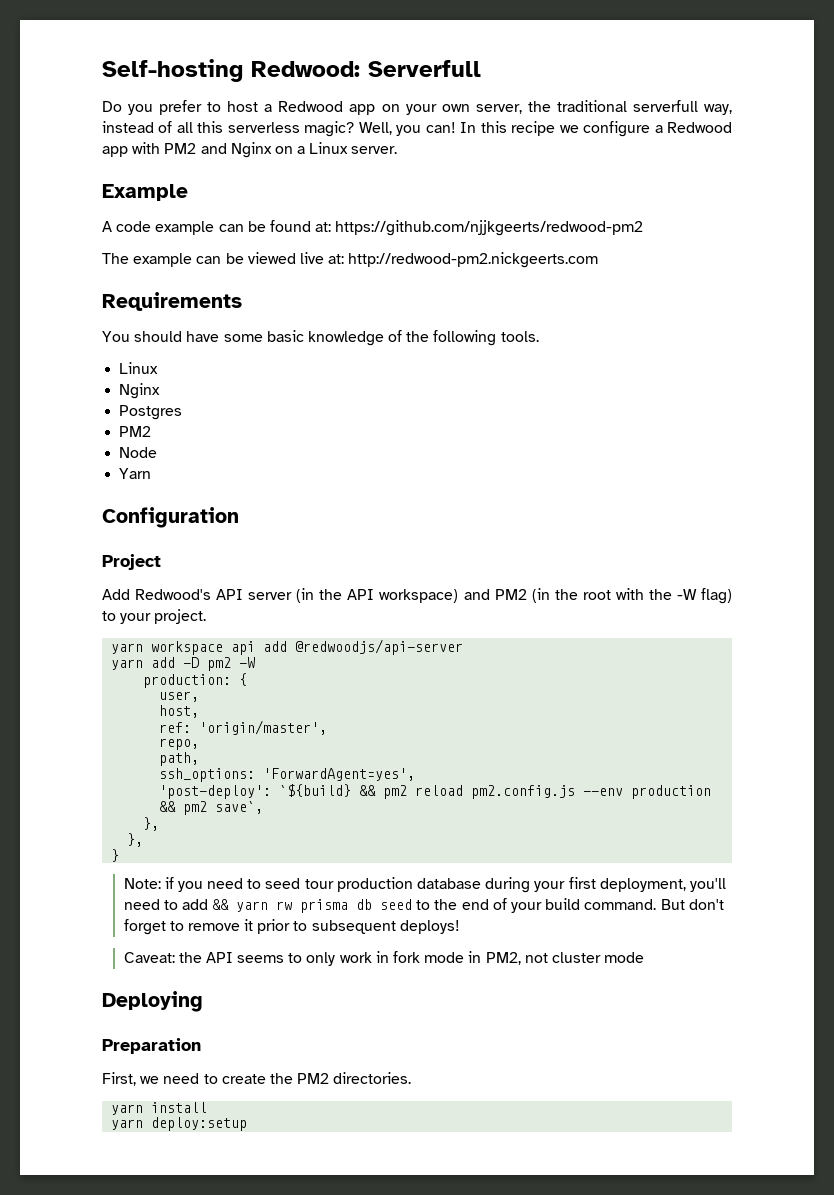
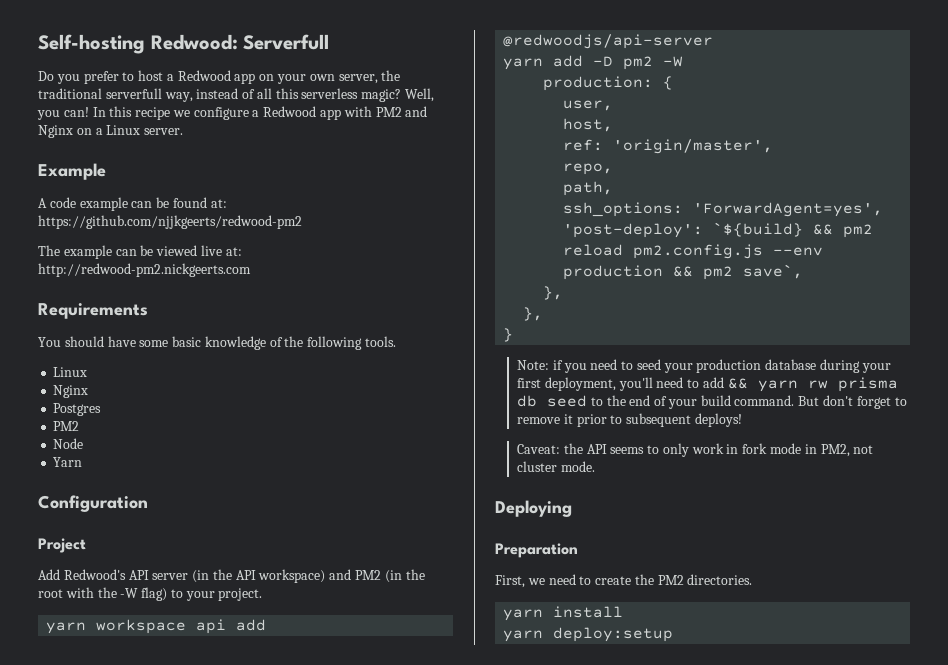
- Note: if you need to seed tour production database during your first deployment, you'll need to add && yarn rw prisma db seed to the end of your build command.
+ Note: if you need to seed your production database during your first deployment, you'll need to add && yarn rw prisma db seed to the end of your build command.
- Caveat: the API seems to only work in fork mode in PM2, not cluster mode
+ Caveat: the API seems to only work in fork mode in PM2, not cluster mode.

